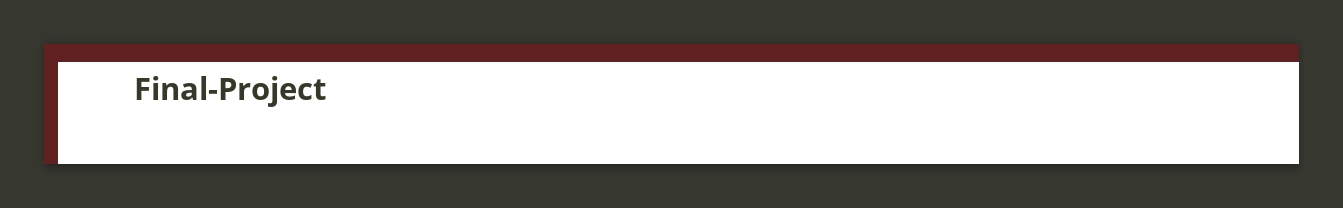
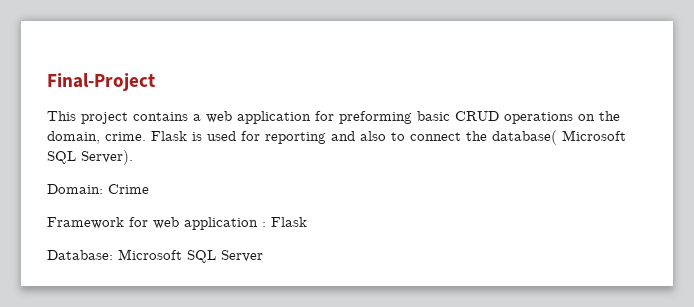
+ This project contains a web application for preforming basic CRUD operations on the domain, crime. Flask is used for reporting and also to connect the database( Microsoft SQL Server).
+ Domain: Crime
+ Framework for web application : Flask
+ Database: Microsoft SQL Server

